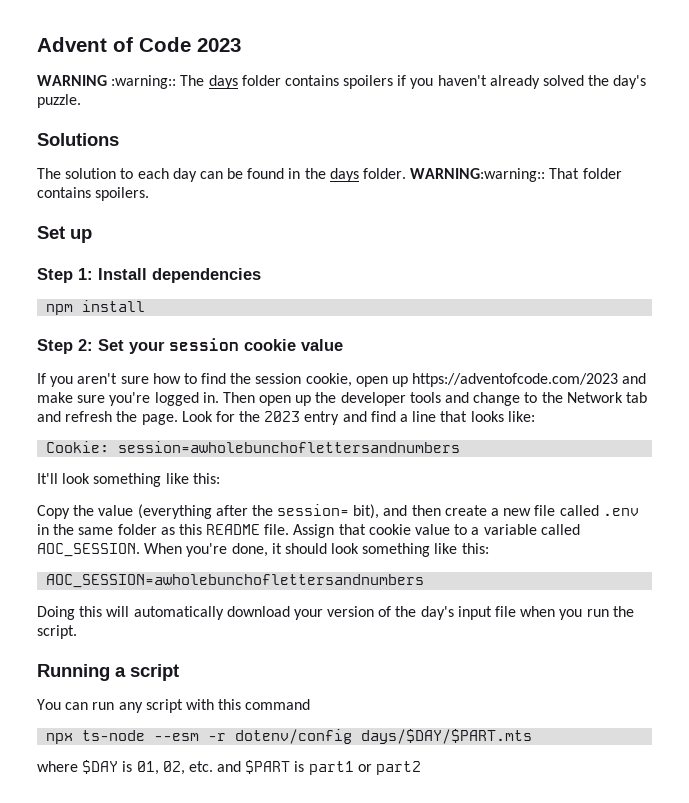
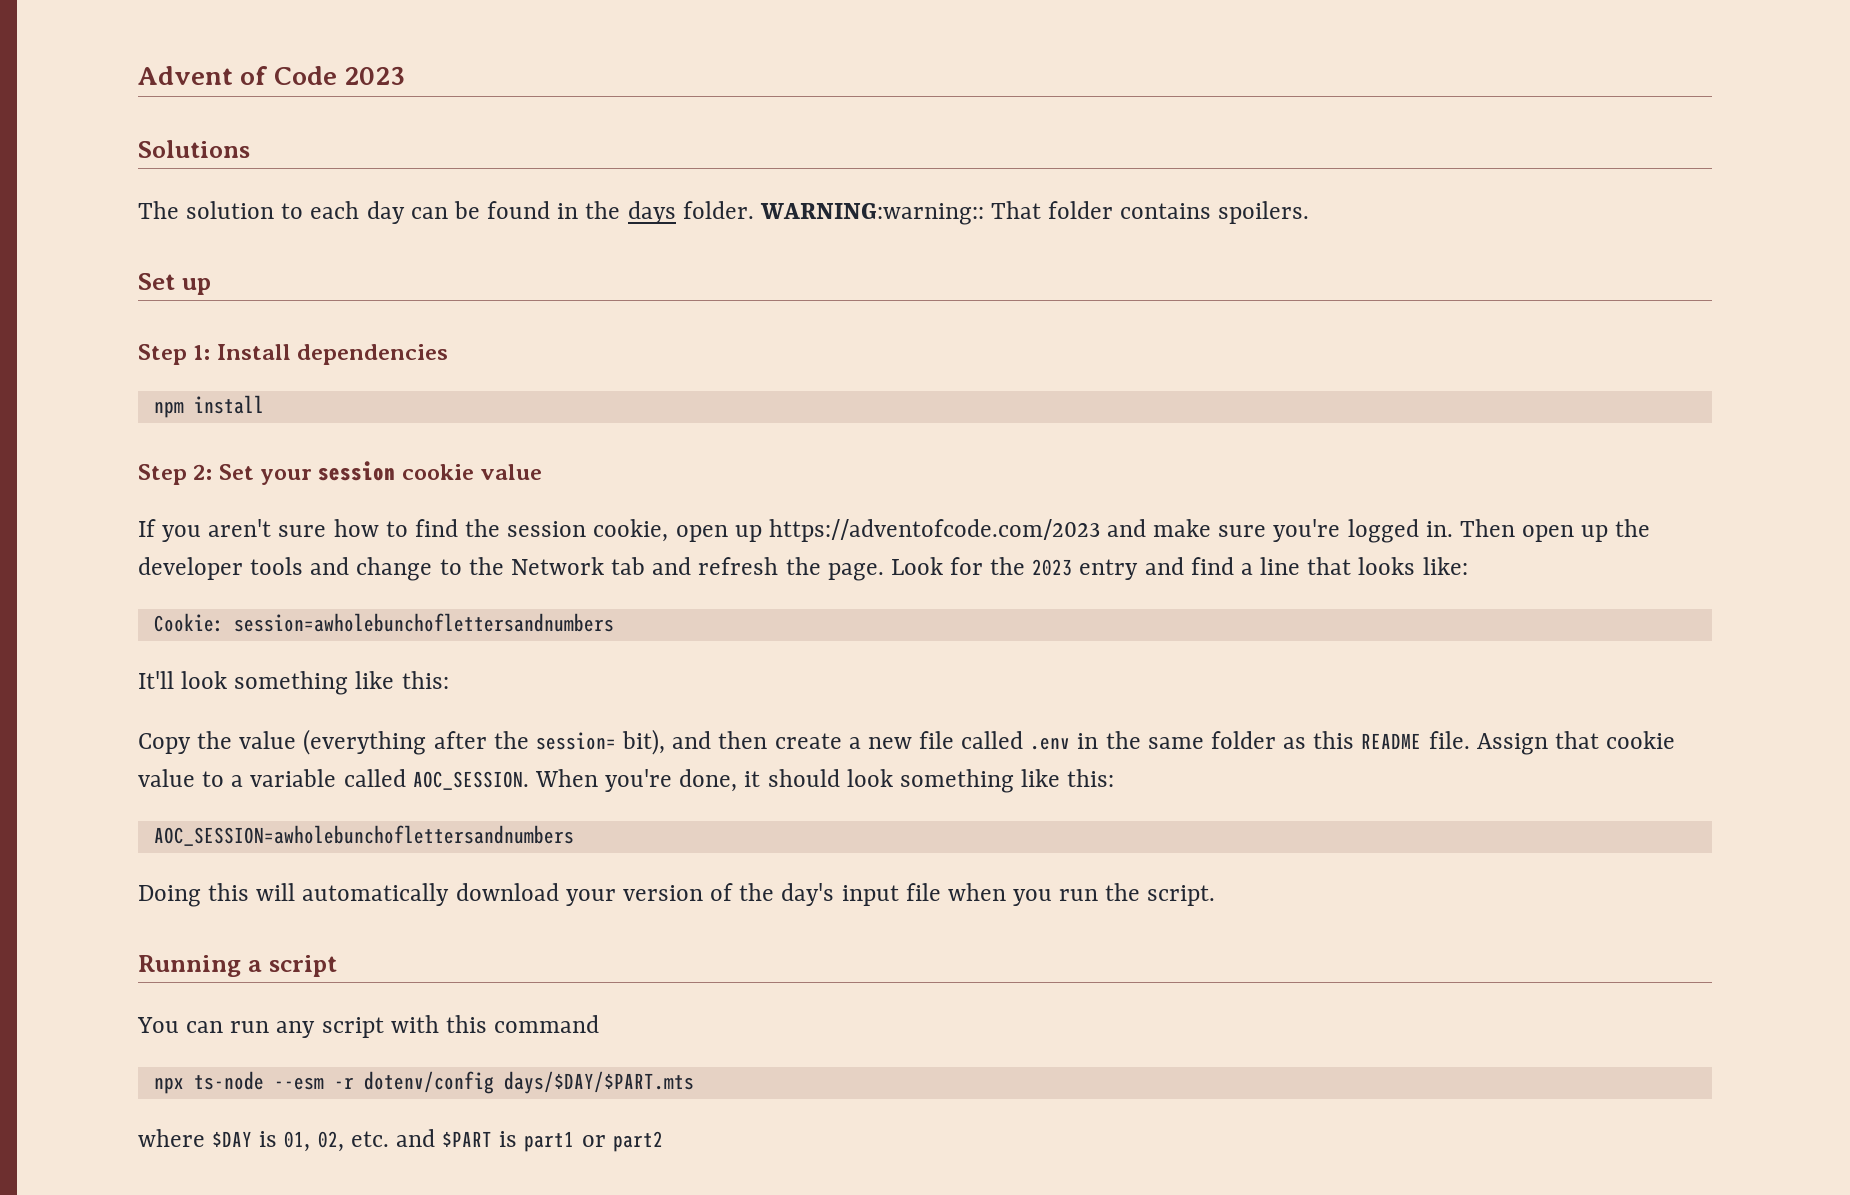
- WARNING :warning:: The days folder contains spoilers if you haven't already solved the day's puzzle.

